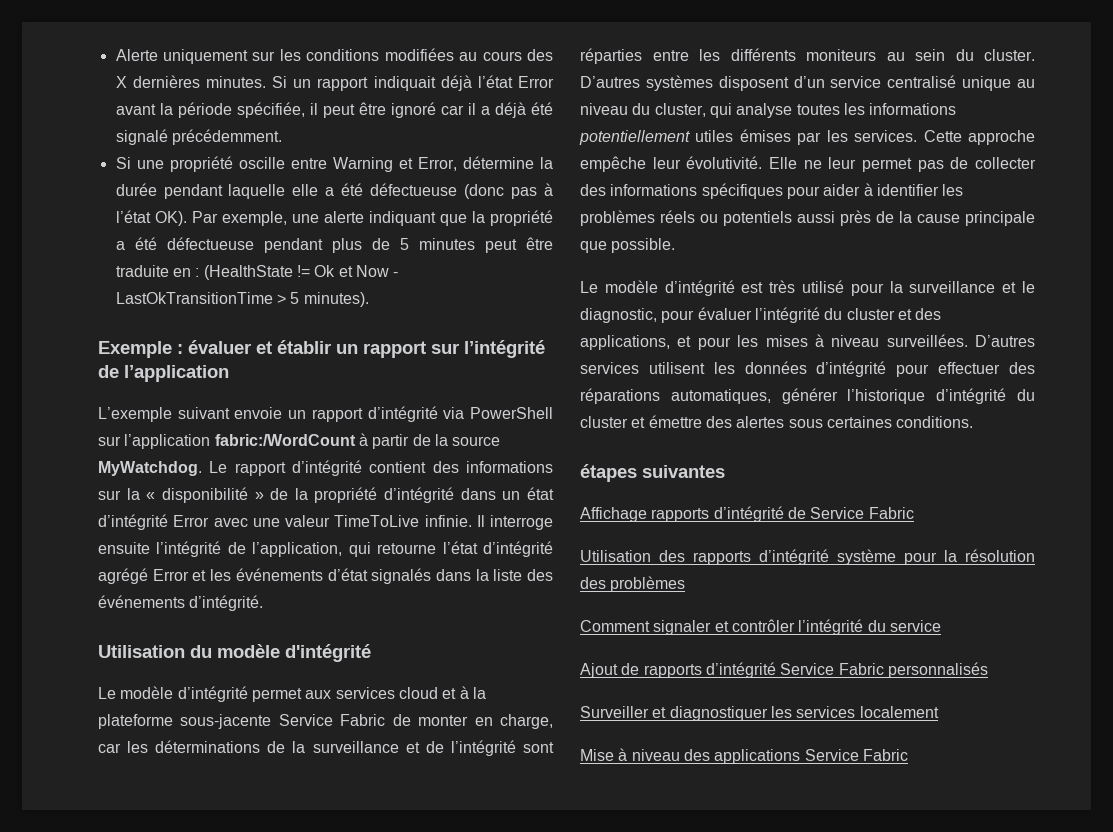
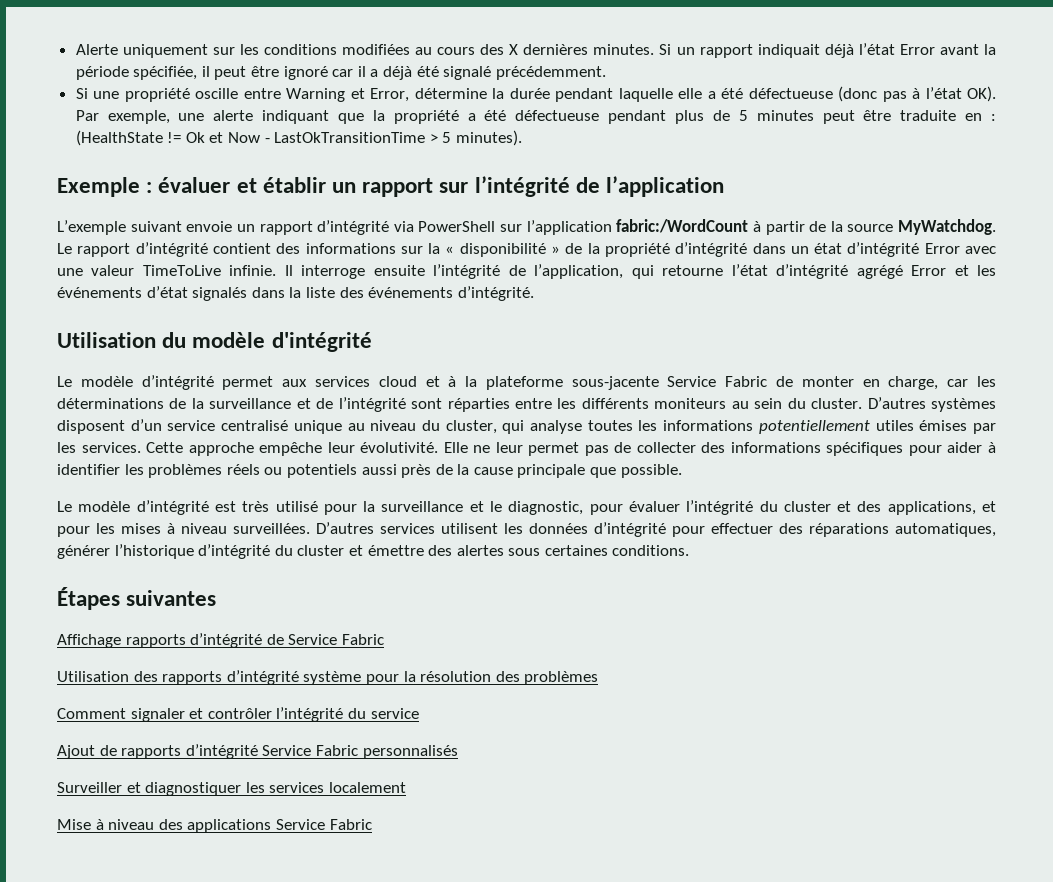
- étapes suivantes
+ Étapes suivantes

